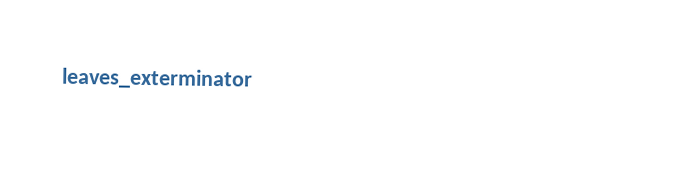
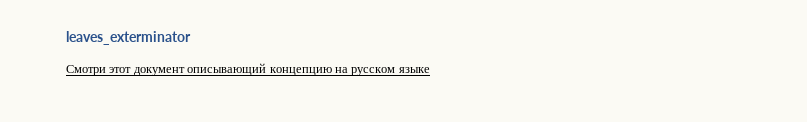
+ Смотри этот документ описывающий концепцию на русском языке

